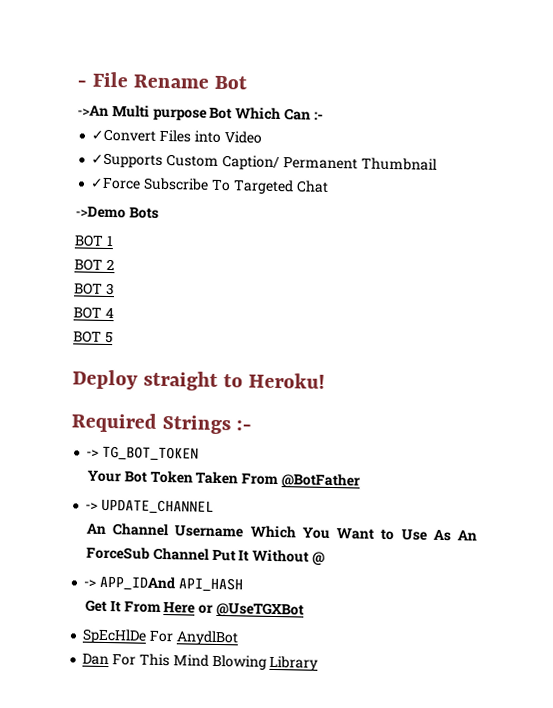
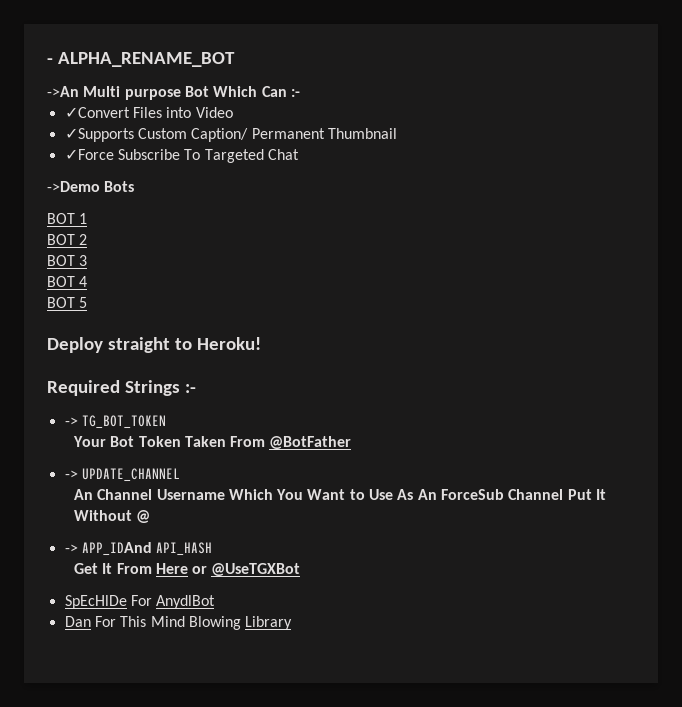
- - File Rename Bot
+ - ALPHA_RENAME_BOT

